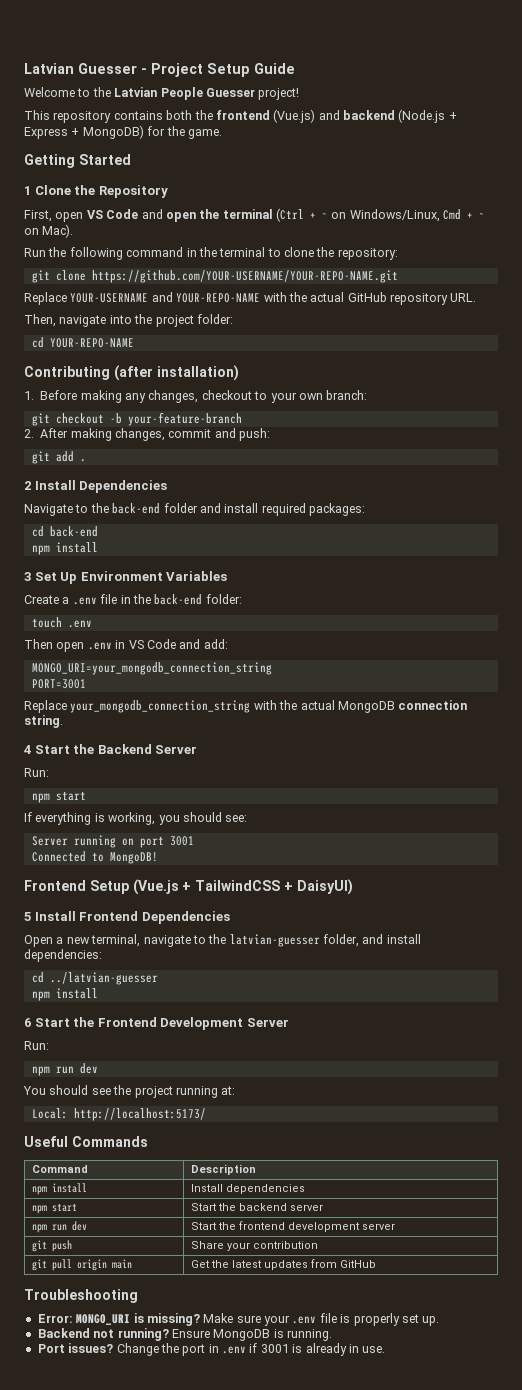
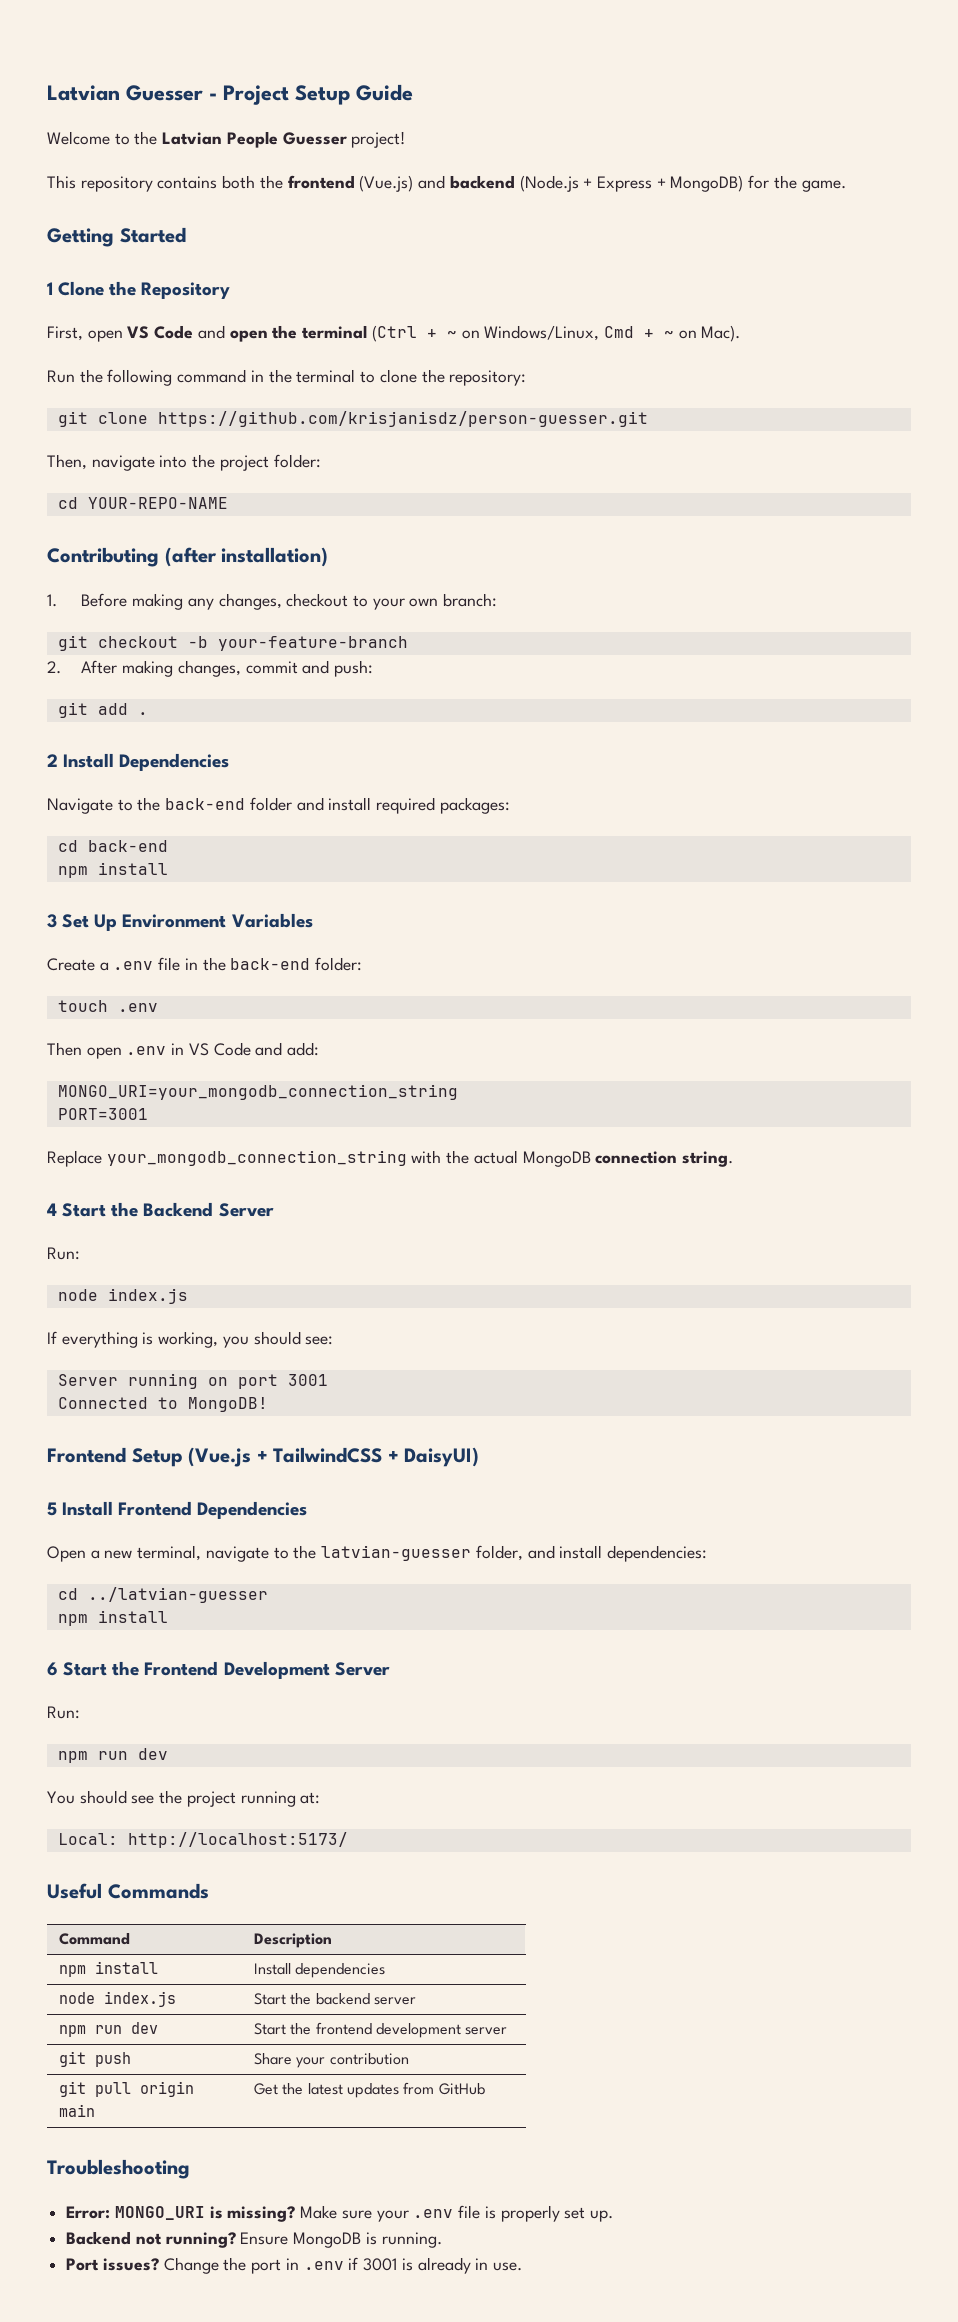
- git clone https://github.com/YOUR-USERNAME/YOUR-REPO-NAME.git
- Replace YOUR-USERNAME and YOUR-REPO-NAME with the actual GitHub repository URL.
+ git clone https://github.com/krisjanisdz/person-guesser.git
  4 Start the Backend Server
  Run:
- npm start
+ node index.js
- npm start | Start the backend server
+ node index.js | Start the backend server

